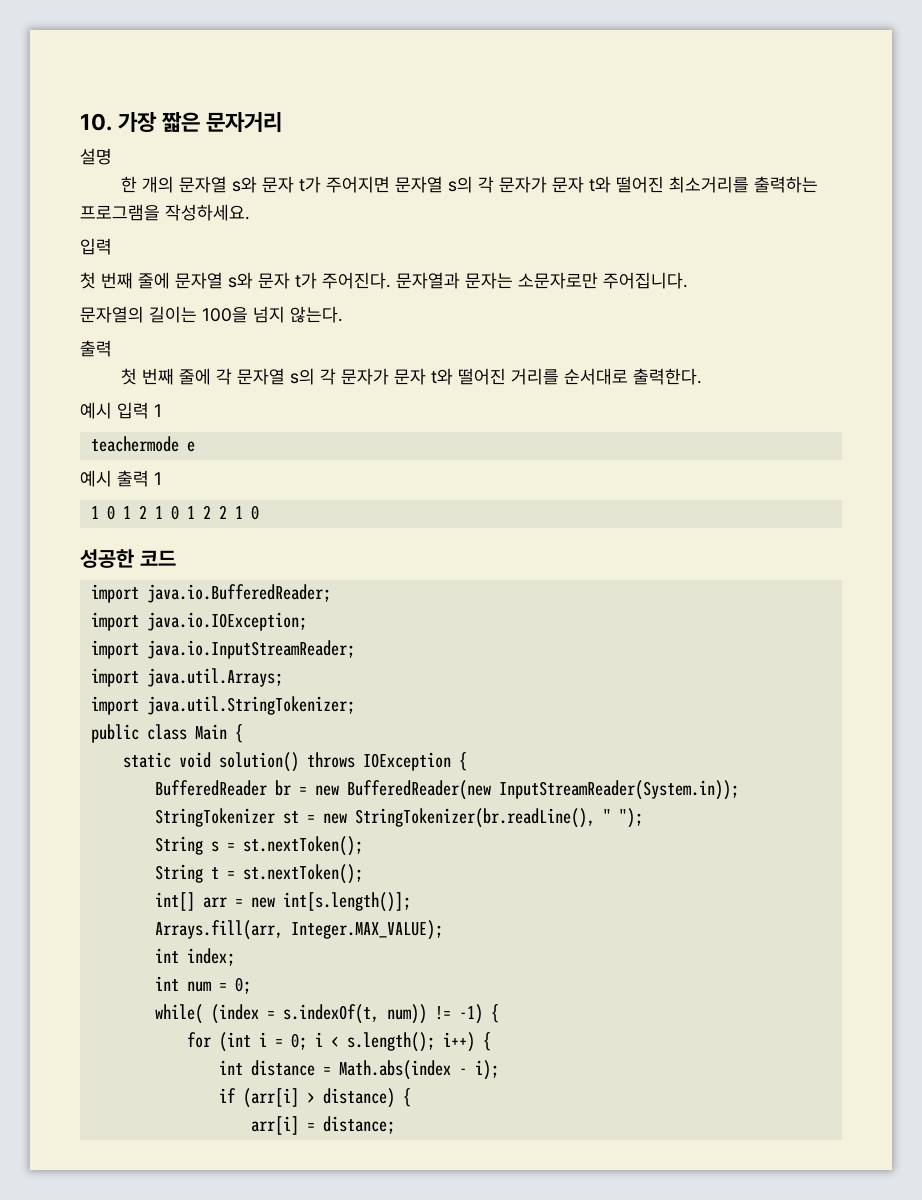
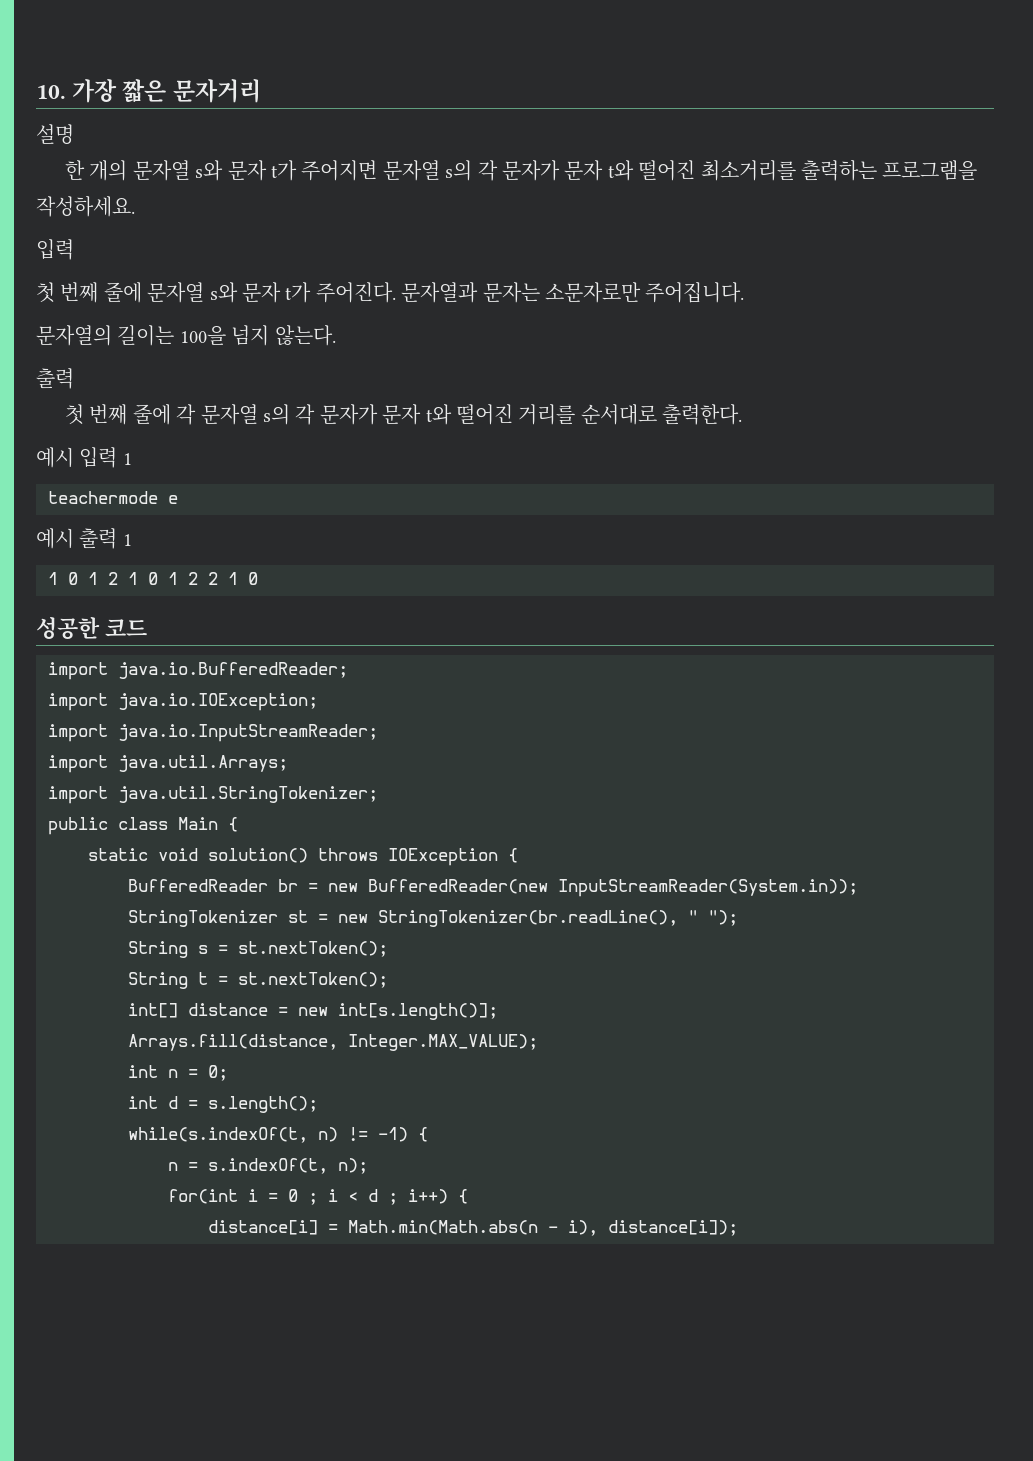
- int[] arr = new int[s.length()];
+ int[] distance = new int[s.length()];
- Arrays.fill(arr, Integer.MAX_VALUE);
+ Arrays.fill(distance, Integer.MAX_VALUE);
- int index;
- int num = 0;
+ int n = 0;
- while( (index = s.indexOf(t, num)) != -1) {
- for (int i = 0; i < s.length(); i++) {
- int distance = Math.abs(index - i);
- if (arr[i] > distance) {
- arr[i] = distance;
+ int d = s.length();
+ while(s.indexOf(t, n) != -1) {
+ n = s.indexOf(t, n);
+ for(int i = 0 ; i < d ; i++) {
+ distance[i] = Math.min(Math.abs(n - i), distance[i]);

